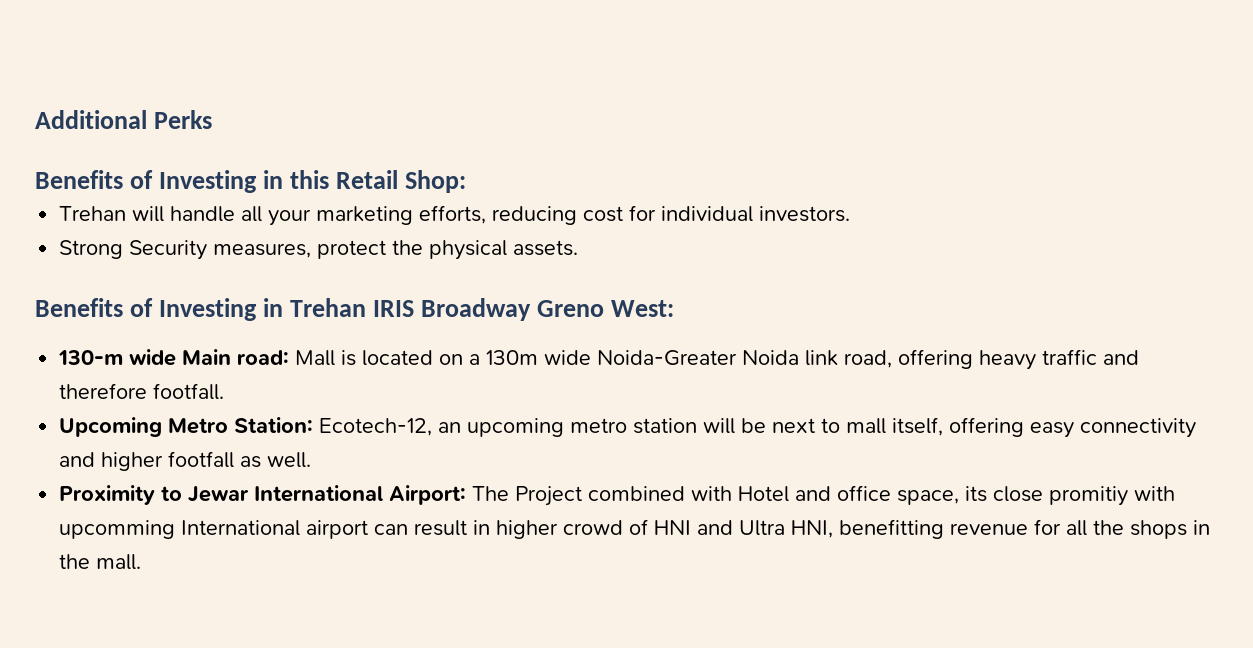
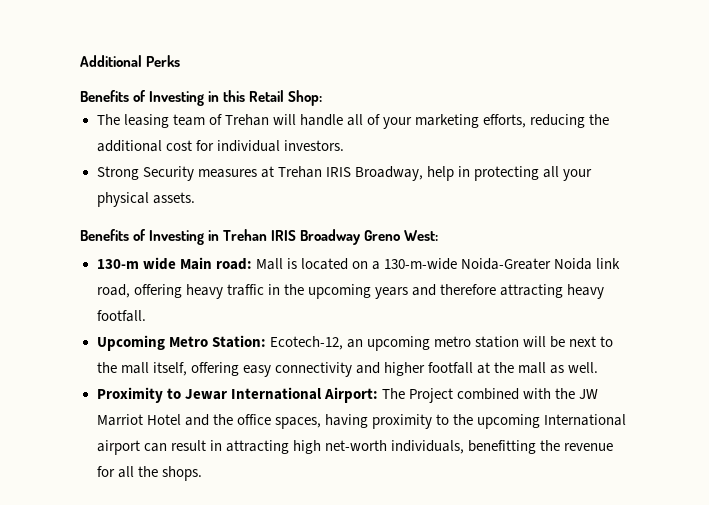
- Trehan will handle all your marketing efforts, reducing cost for individual investors.
+ The leasing team of Trehan will handle all of your marketing efforts, reducing the additional cost for individual investors.
- Strong Security measures, protect the physical assets.
+ Strong Security measures at Trehan IRIS Broadway, help in protecting all your physical assets.
- 130-m wide Main road: Mall is located on a 130m wide Noida-Greater Noida link road, offering heavy traffic and therefore footfall.
+ 130-m wide Main road: Mall is located on a 130-m-wide Noida-Greater Noida link road, offering heavy traffic in the upcoming years and therefore attracting heavy footfall.
- Upcoming Metro Station: Ecotech-12, an upcoming metro station will be next to mall itself, offering easy connectivity and higher footfall as well.
+ Upcoming Metro Station: Ecotech-12, an upcoming metro station will be next to the mall itself, offering easy connectivity and higher footfall at the mall as well.
- Proximity to Jewar International Airport: The Project combined with Hotel and office space, its close promitiy with upcomming International airport can result in higher crowd of HNI and Ultra HNI, benefitting revenue for all the shops in the mall.
+ Proximity to Jewar International Airport: The Project combined with the JW Marriot Hotel and the office spaces, having proximity to the upcoming International airport can result in attracting high net-worth individuals, benefitting the revenue for all the shops.

